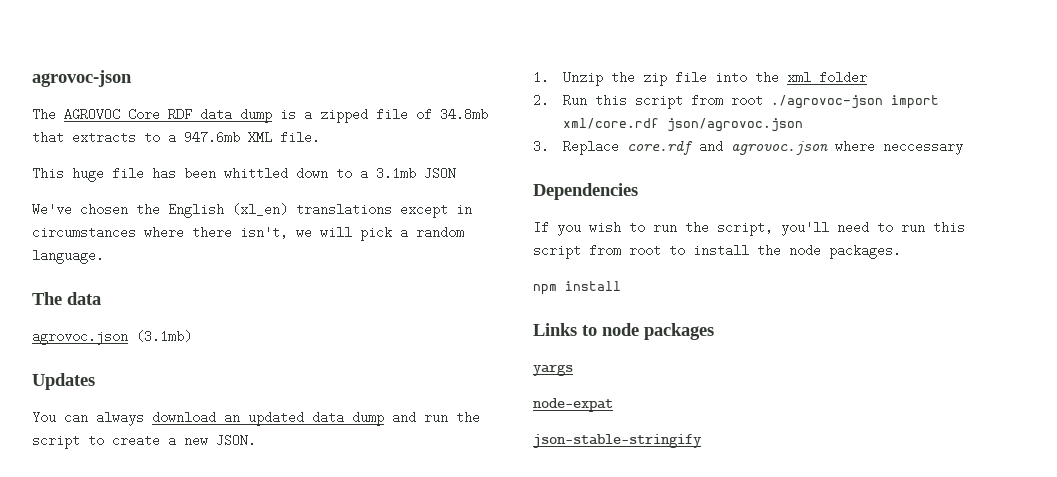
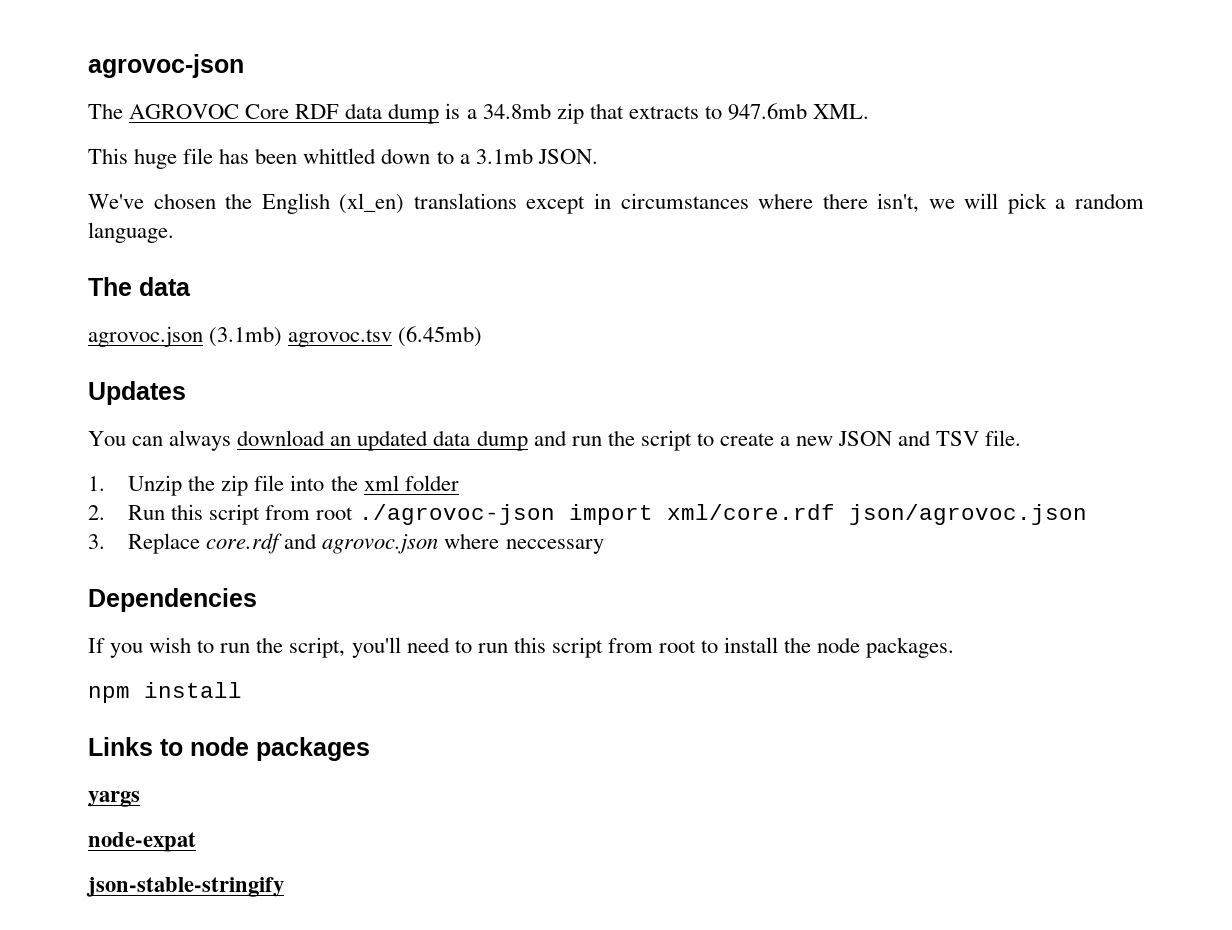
- The AGROVOC Core RDF data dump is a zipped file of 34.8mb that extracts to a 947.6mb XML file.
+ The AGROVOC Core RDF data dump is a 34.8mb zip that extracts to 947.6mb XML.
- This huge file has been whittled down to a 3.1mb JSON
+ This huge file has been whittled down to a 3.1mb JSON.
- agrovoc.json (3.1mb)
+ agrovoc.json (3.1mb) agrovoc.tsv (6.45mb)
- You can always download an updated data dump and run the script to create a new JSON.
+ You can always download an updated data dump and run the script to create a new JSON and TSV file.

